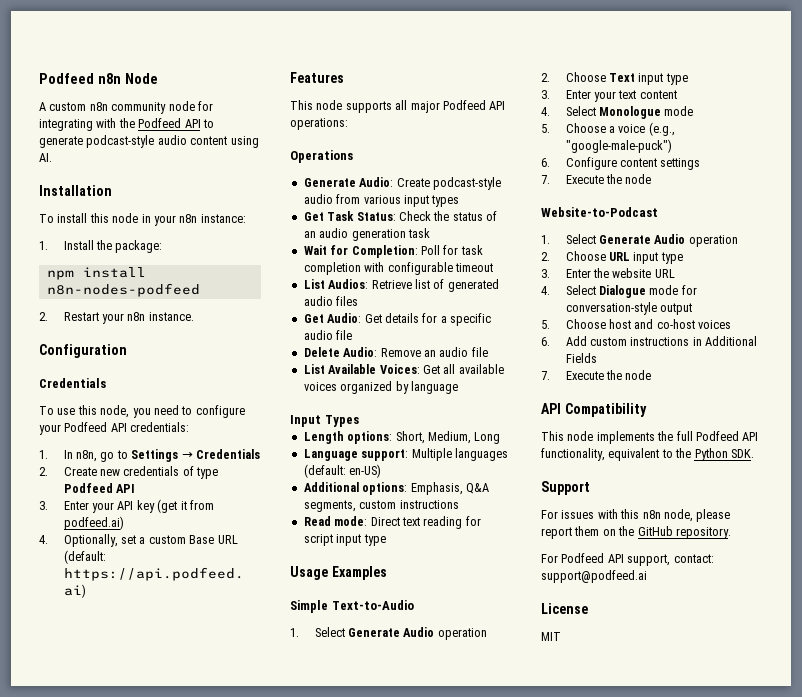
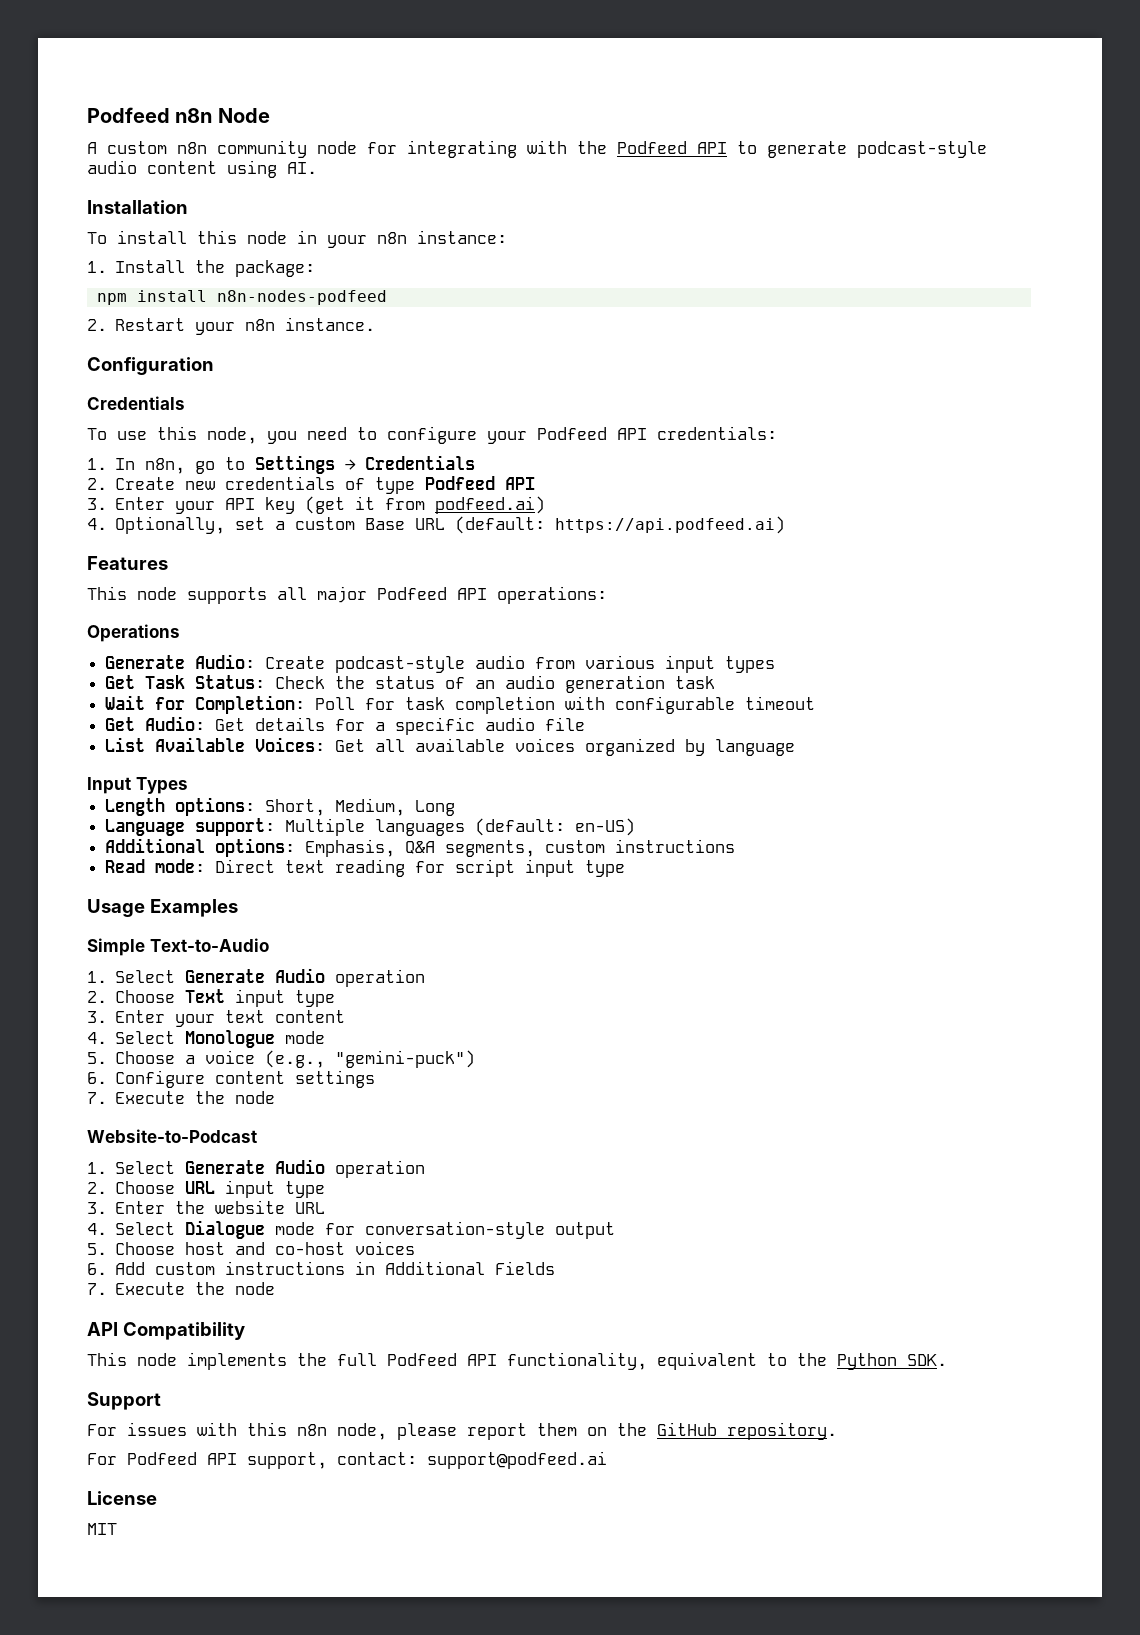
- List Audios: Retrieve list of generated audio files
- Delete Audio: Remove an audio file
- 5. Choose a voice (e.g., "google-male-puck")
+ 5. Choose a voice (e.g., "gemini-puck")

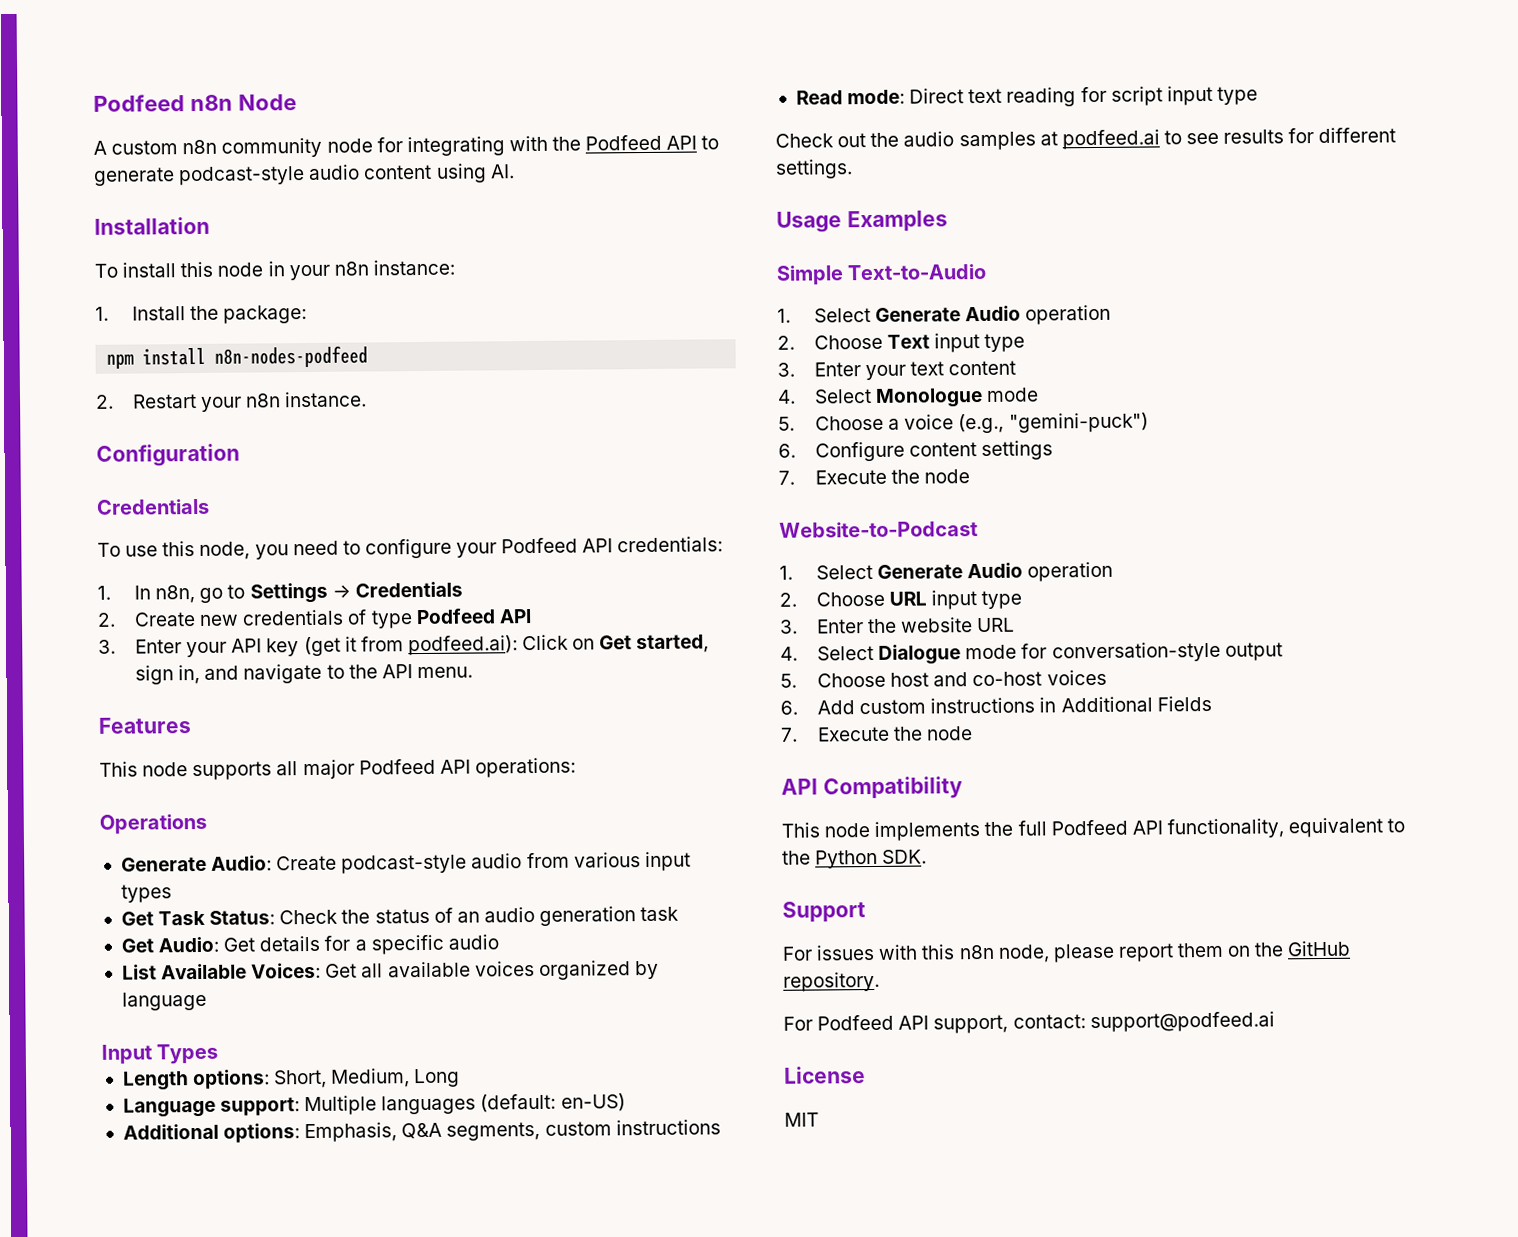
- 3. Enter your API key (get it from podfeed.ai)
- 4. Optionally, set a custom Base URL (default: https://api.podfeed.ai)
+ 3. Enter your API key (get it from podfeed.ai): Click on Get started, sign in, and navigate to the API menu.
- Wait for Completion: Poll for task completion with configurable timeout
- Get Audio: Get details for a specific audio file
+ Get Audio: Get details for a specific audio
+ Check out the audio samples at podfeed.ai to see results for different settings.

